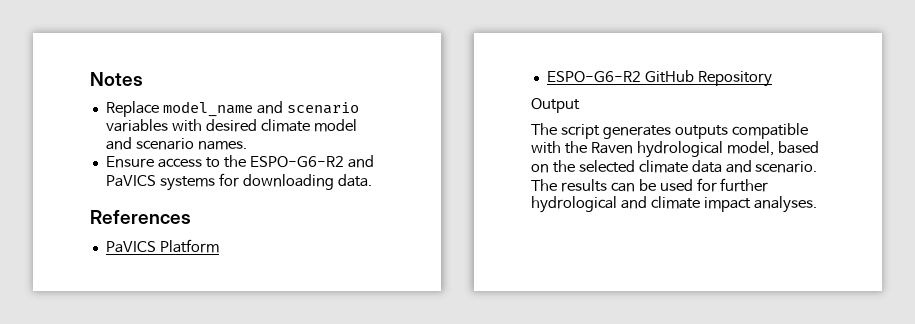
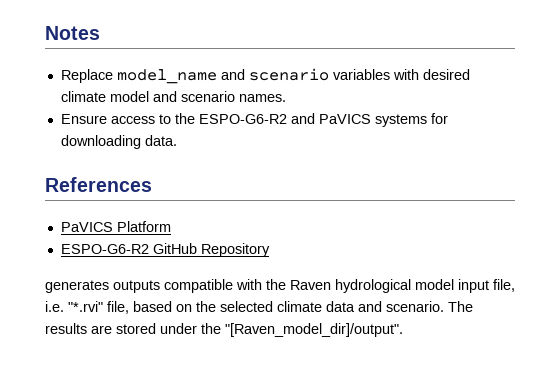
- Output
- The script generates outputs compatible with the Raven hydrological model, based on the selected climate data and scenario.
+ generates outputs compatible with the Raven hydrological model input file, i.e. "*.rvi" file, based on the selected climate data and scenario.
- The results can be used for further hydrological and climate impact analyses.
+ The results are stored under the "[Raven_model_dir]/output".

